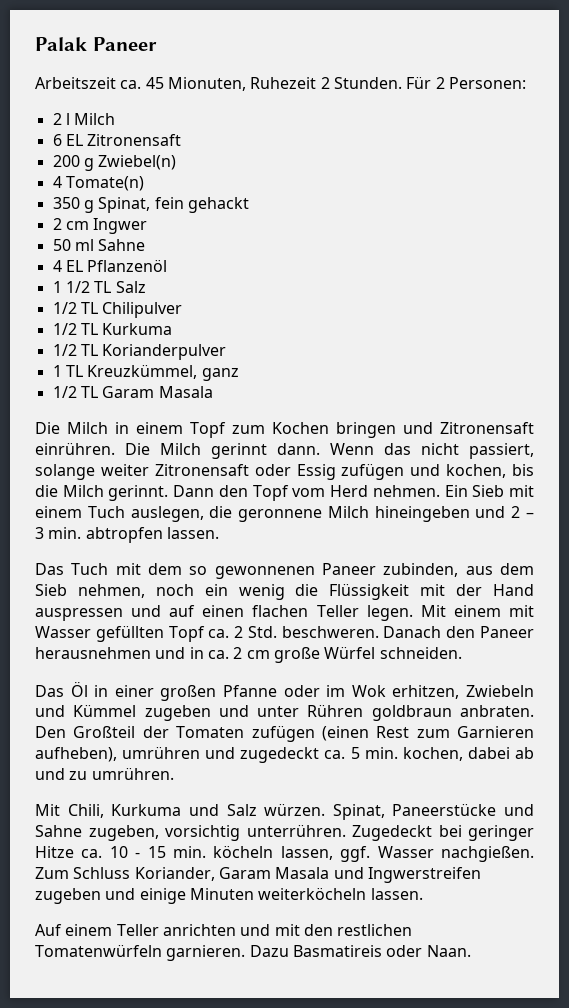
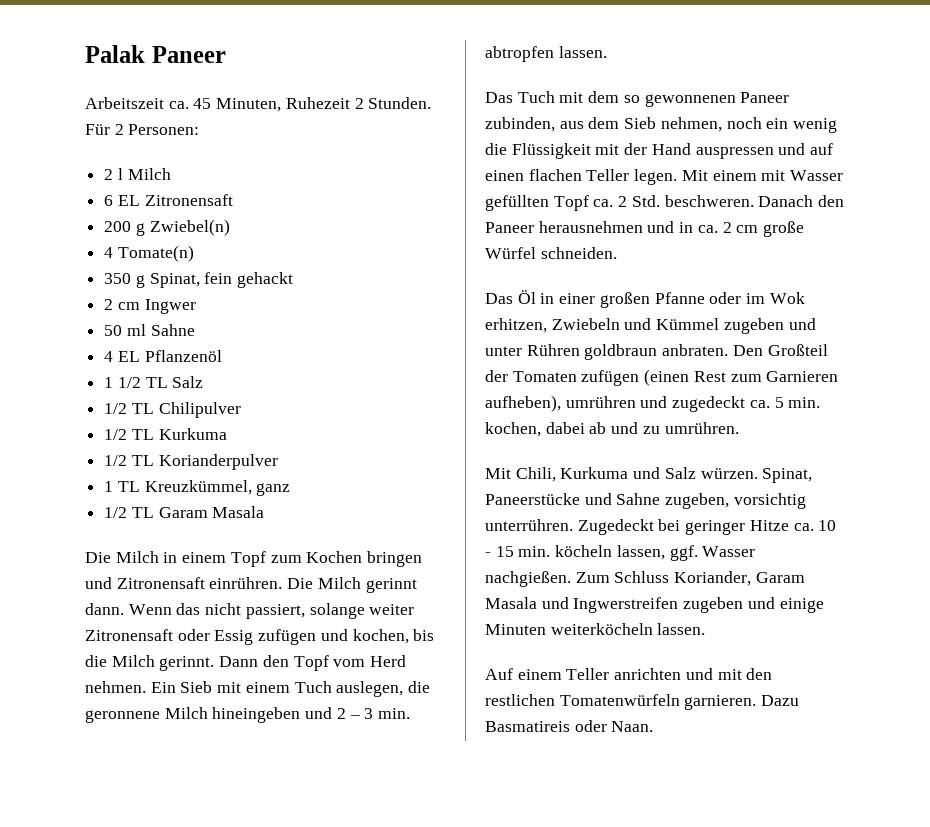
- Arbeitszeit ca. 45 Mionuten, Ruhezeit 2 Stunden.
+ Arbeitszeit ca. 45 Minuten, Ruhezeit 2 Stunden.

